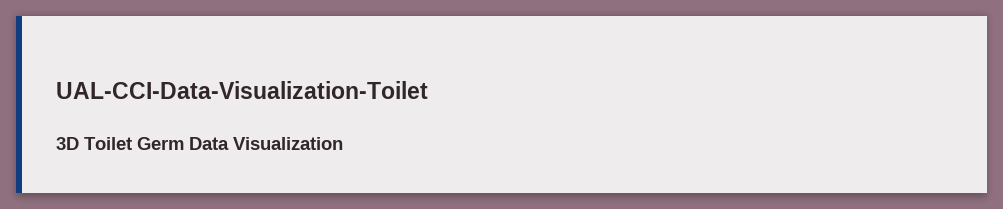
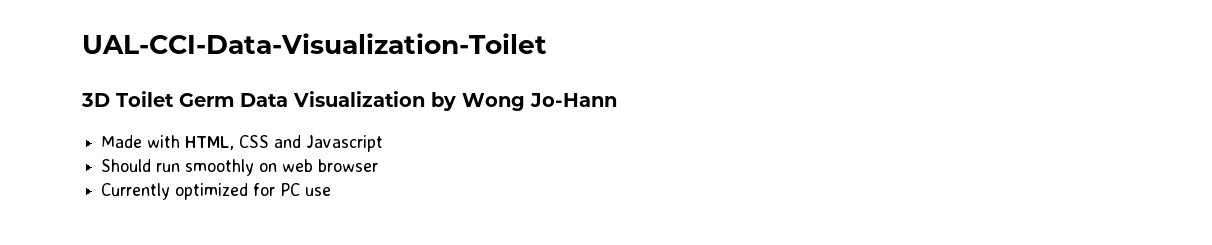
- 3D Toilet Germ Data Visualization
+ 3D Toilet Germ Data Visualization by Wong Jo-Hann
+ Made with HTML, CSS and Javascript
+ Should run smoothly on web browser
+ Currently optimized for PC use

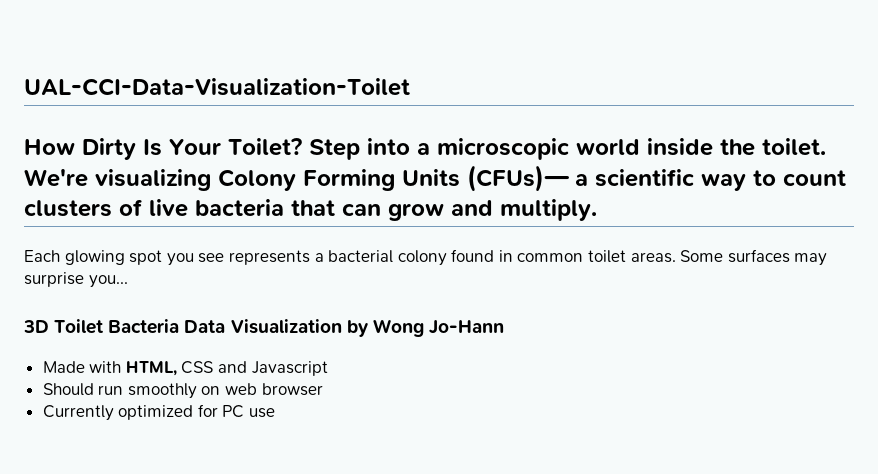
+ How Dirty Is Your Toilet? Step into a microscopic world inside the toilet. We're visualizing Colony Forming Units (CFUs)— a scientific way to count clusters of live bacteria that can grow and multiply.
+ Each glowing spot you see represents a bacterial colony found in common toilet areas. Some surfaces may surprise you...
- 3D Toilet Germ Data Visualization by Wong Jo-Hann
+ 3D Toilet Bacteria Data Visualization by Wong Jo-Hann

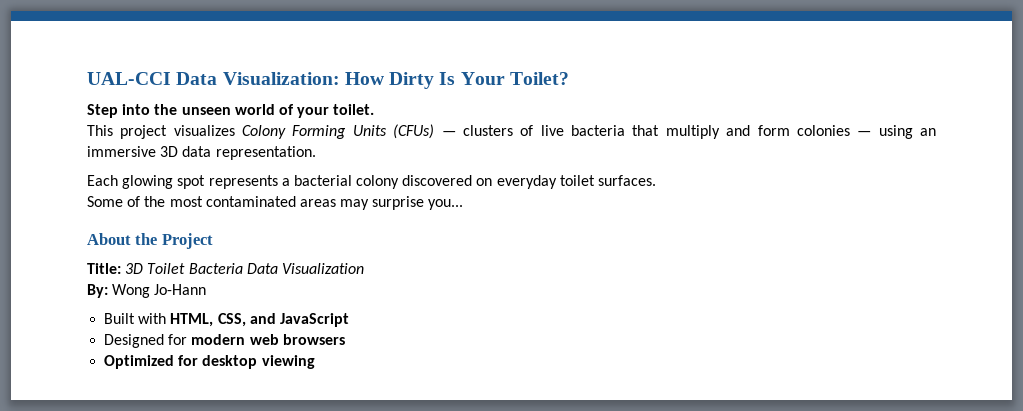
- UAL-CCI-Data-Visualization-Toilet
- How Dirty Is Your Toilet? Step into a microscopic world inside the toilet. We're visualizing Colony Forming Units (CFUs)— a scientific way to count clusters of live bacteria that can grow and multiply.
+ UAL-CCI Data Visualization: How Dirty Is Your Toilet?
+ Step into the unseen world of your toilet.
+ This project visualizes Colony Forming Units (CFUs) — clusters of live bacteria that multiply and form colonies — using an immersive 3D data representation.
- Each glowing spot you see represents a bacterial colony found in common toilet areas. Some surfaces may surprise you...
+ Each glowing spot represents a bacterial colony discovered on everyday toilet surfaces.
+ Some of the most contaminated areas may surprise you...
- 3D Toilet Bacteria Data Visualization by Wong Jo-Hann
+ About the Project
+ Title: 3D Toilet Bacteria Data Visualization
+ By: Wong Jo-Hann
- Made with HTML, CSS and Javascript
- Should run smoothly on web browser
- Currently optimized for PC use
+ Built with HTML, CSS, and JavaScript
+ Designed for modern web browsers
+ Optimized for desktop viewing

